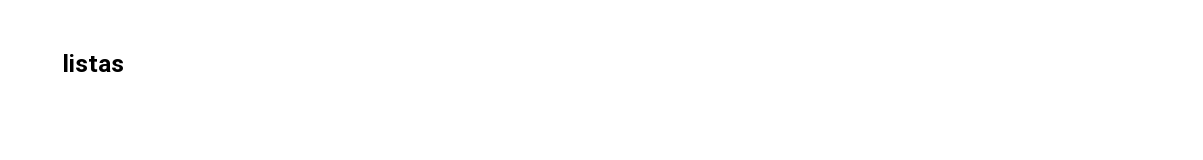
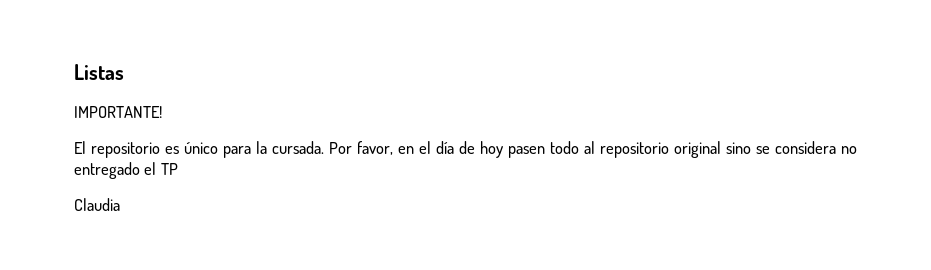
- listas
+ Listas
+ IMPORTANTE!
+ El repositorio es único para la cursada. Por favor, en el día de hoy pasen todo al repositorio original sino se considera no entregado el TP
+ Claudia

